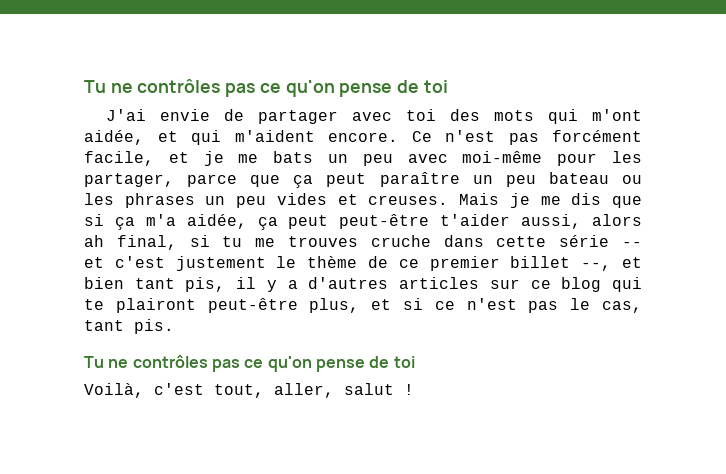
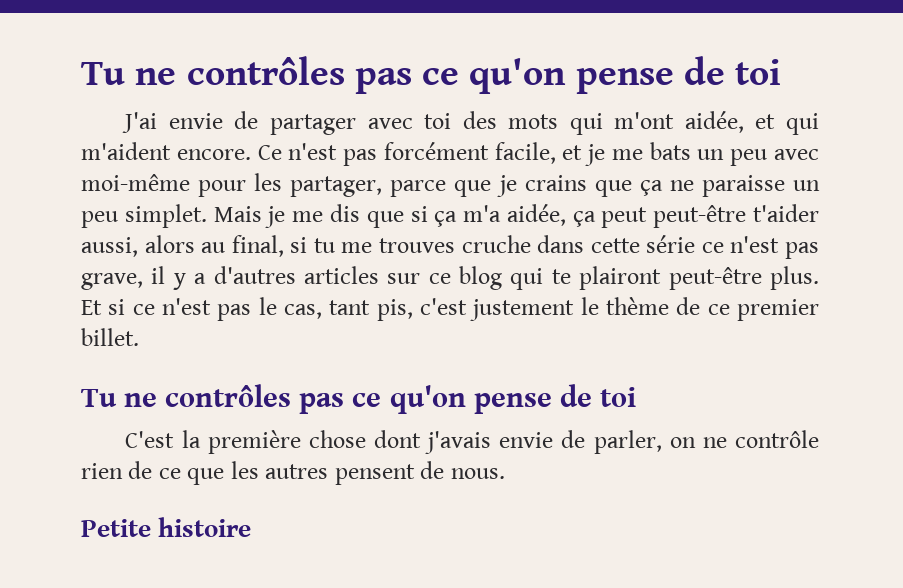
- Ce n'est pas forcément facile, et je me bats un peu avec moi-même pour les partager, parce que ça peut paraître un peu bateau ou les phrases un peu vides et creuses.
+ Ce n'est pas forcément facile, et je me bats un peu avec moi-même pour les partager, parce que je crains que ça ne paraisse un peu simplet.
- Mais je me dis que si ça m'a aidée, ça peut peut-être t'aider aussi, alors ah final, si tu me trouves cruche dans cette série -- et c'est justement le thème de ce premier billet --, et bien tant pis, il y a d'autres articles sur ce blog qui te plairont peut-être plus, et si ce n'est pas le cas, tant pis.
+ Mais je me dis que si ça m'a aidée, ça peut peut-être t'aider aussi, alors au final, si tu me trouves cruche dans cette série ce n'est pas grave, il y a d'autres articles sur ce blog qui te plairont peut-être plus. Et si ce n'est pas le cas, tant pis, c'est justement le thème de ce premier billet.
  Tu ne contrôles pas ce qu'on pense de toi
- Voilà, c'est tout, aller, salut !
+ C'est la première chose dont j'avais envie de parler, on ne contrôle rien de ce que les autres pensent de nous.
+ Petite histoire

